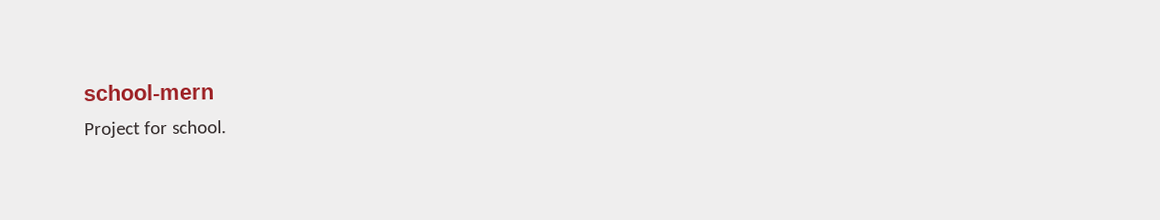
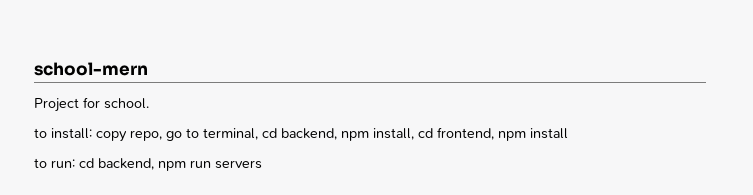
+ to install: copy repo, go to terminal, cd backend, npm install, cd frontend, npm install
+ to run: cd backend, npm run servers

